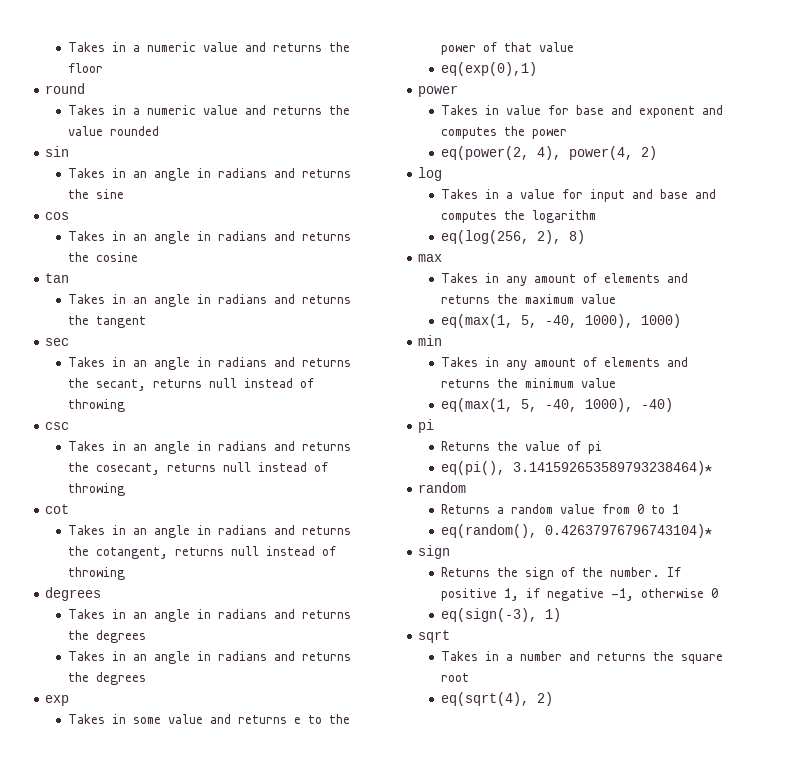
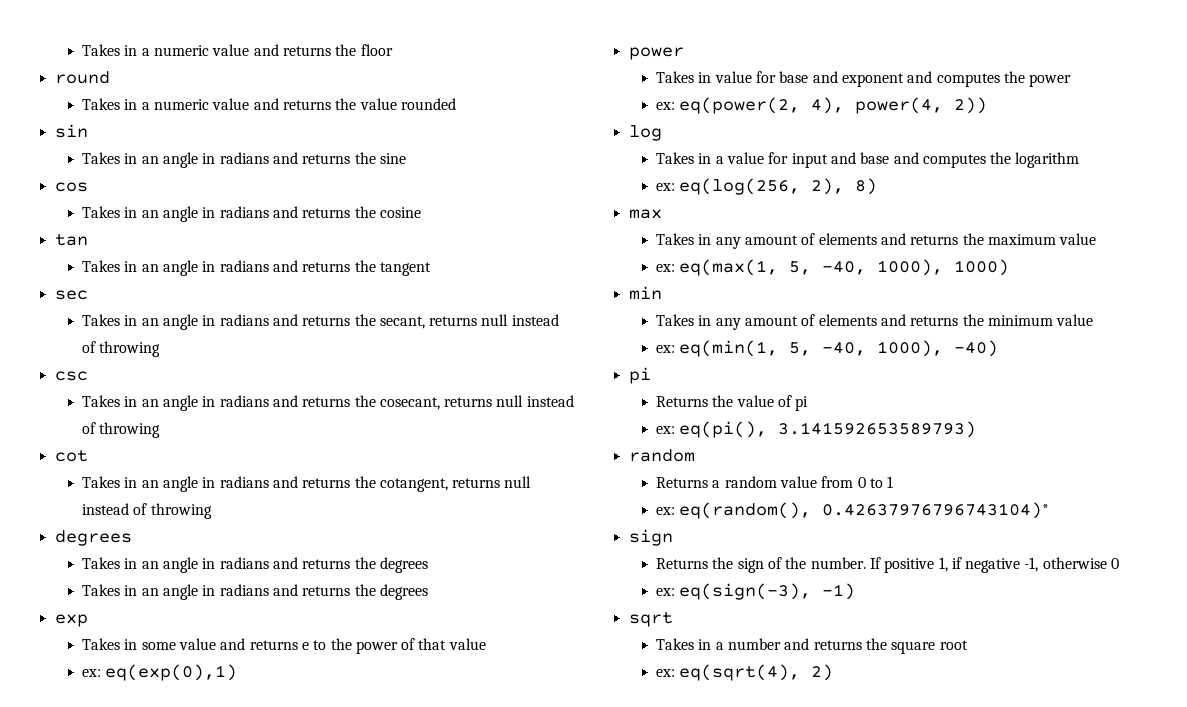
- eq(exp(0),1)
+ ex: eq(exp(0),1)
- eq(power(2, 4), power(4, 2)
+ ex: eq(power(2, 4), power(4, 2))
- eq(log(256, 2), 8)
+ ex: eq(log(256, 2), 8)
- eq(max(1, 5, -40, 1000), 1000)
+ ex: eq(max(1, 5, -40, 1000), 1000)
- eq(max(1, 5, -40, 1000), -40)
+ ex: eq(min(1, 5, -40, 1000), -40)
- eq(pi(), 3.141592653589793238464)*
+ ex: eq(pi(), 3.141592653589793)
- eq(random(), 0.42637976796743104)*
+ ex: eq(random(), 0.42637976796743104)*
- eq(sign(-3), 1)
+ ex: eq(sign(-3), -1)
- eq(sqrt(4), 2)
+ ex: eq(sqrt(4), 2)

